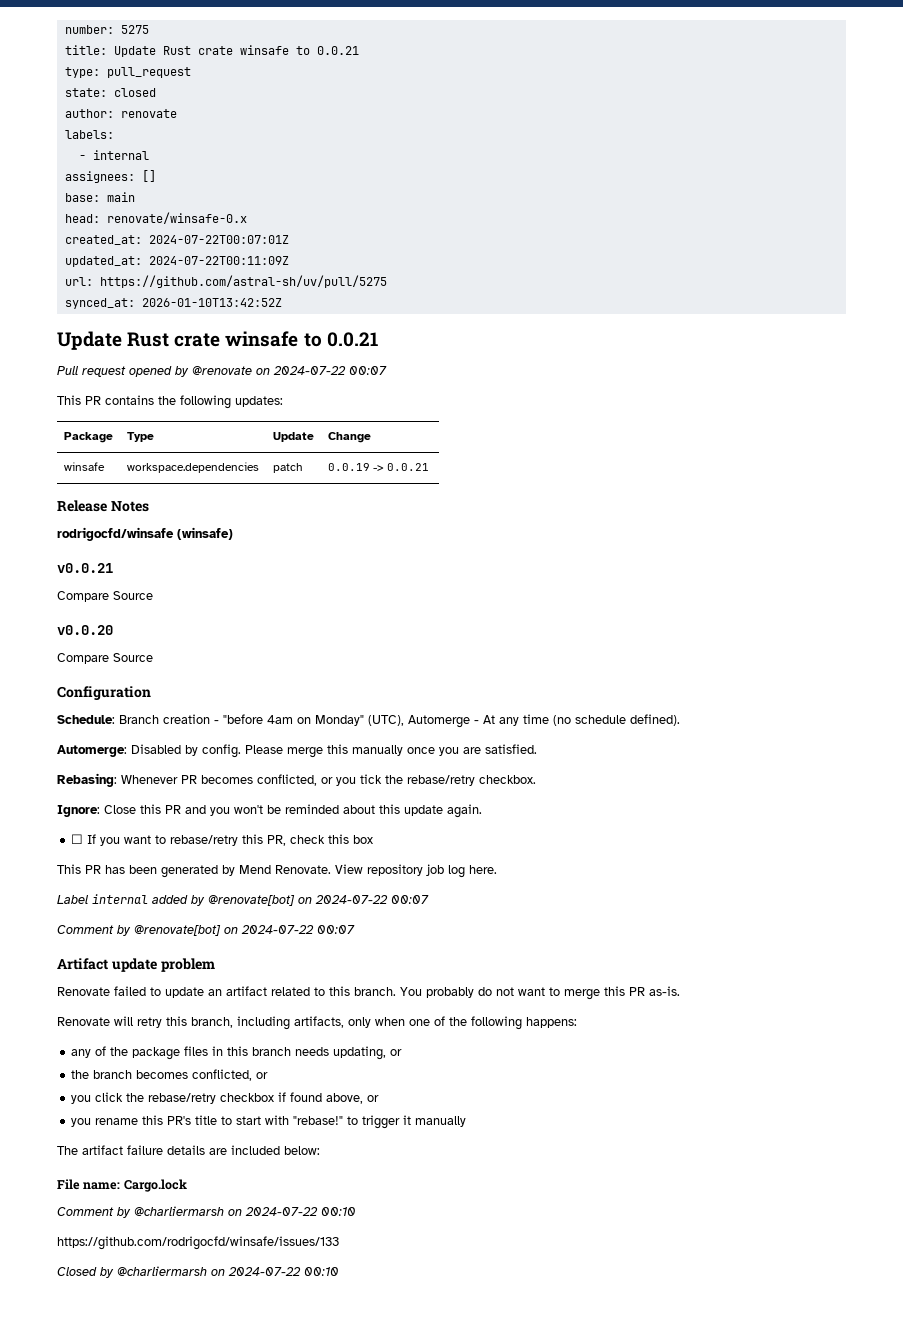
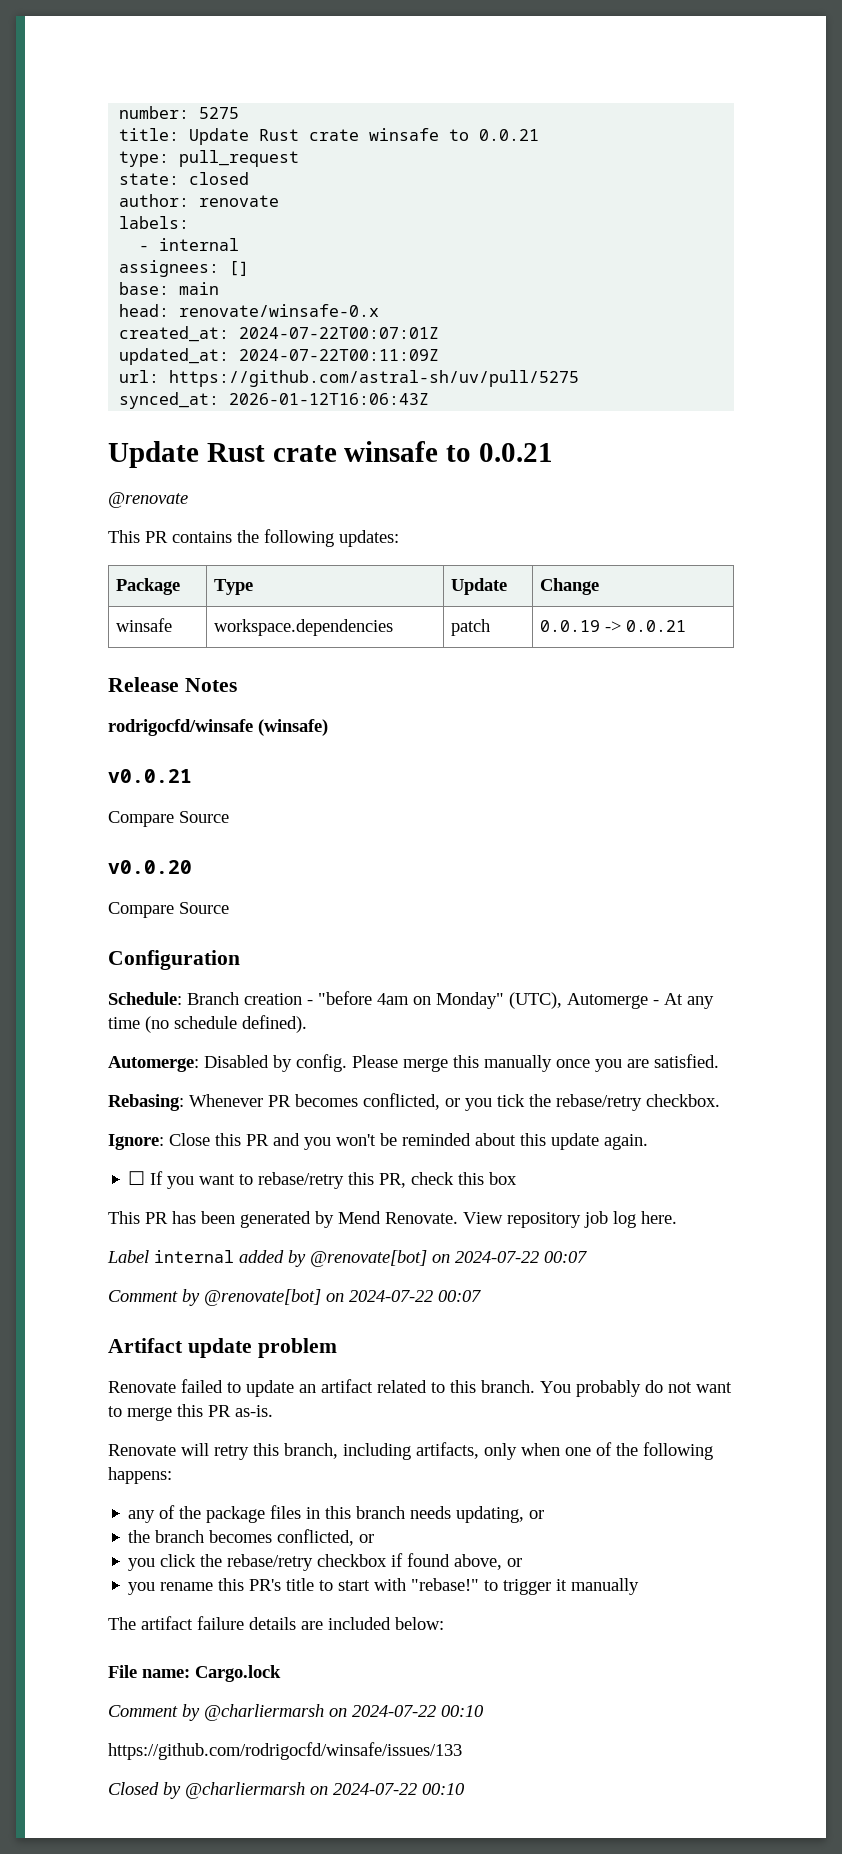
- synced_at: 2026-01-10T13:42:52Z
+ synced_at: 2026-01-12T16:06:43Z
  Update Rust crate winsafe to 0.0.21
- Pull request opened by @renovate on 2024-07-22 00:07
+ @renovate

